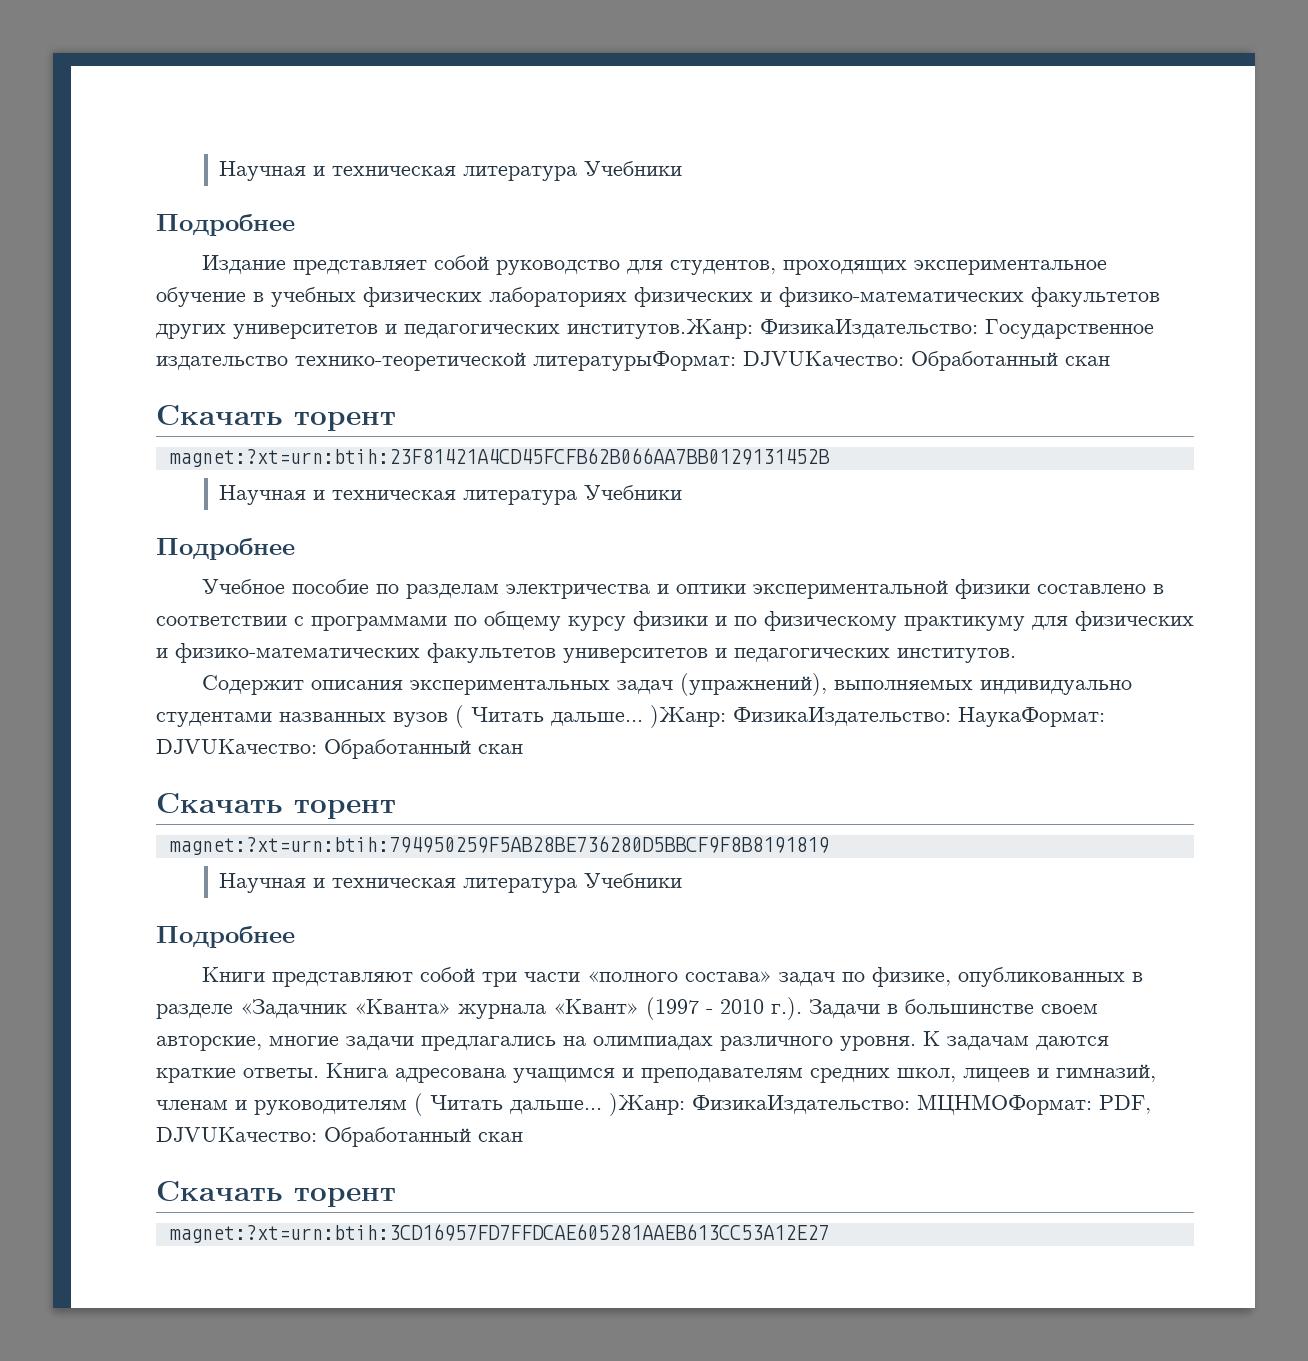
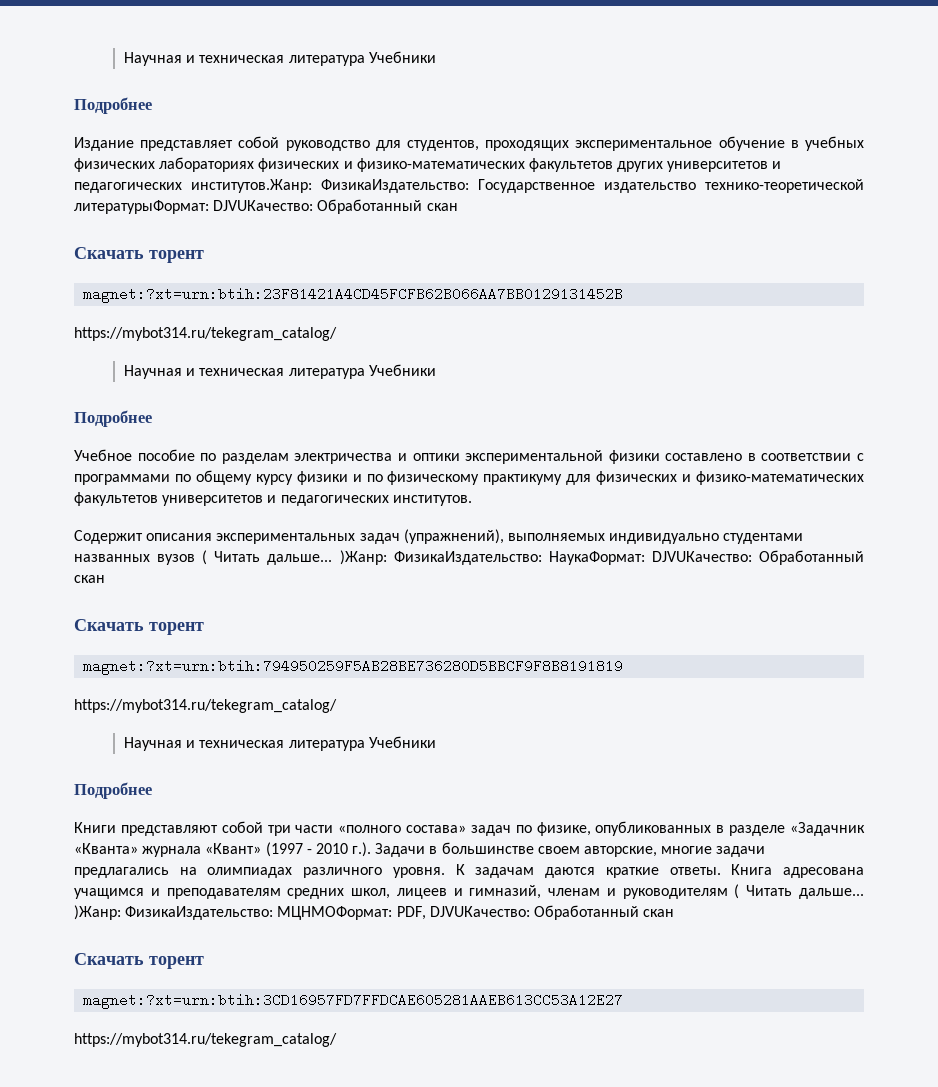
  magnet:?xt=urn:btih:23F81421A4CD45FCFB62B066AA7BB0129131452B
+ https://mybot314.ru/tekegram_catalog/
  magnet:?xt=urn:btih:794950259F5AB28BE736280D5BBCF9F8B8191819
+ https://mybot314.ru/tekegram_catalog/
  magnet:?xt=urn:btih:3CD16957FD7FFDCAE605281AAEB613CC53A12E27
+ https://mybot314.ru/tekegram_catalog/

